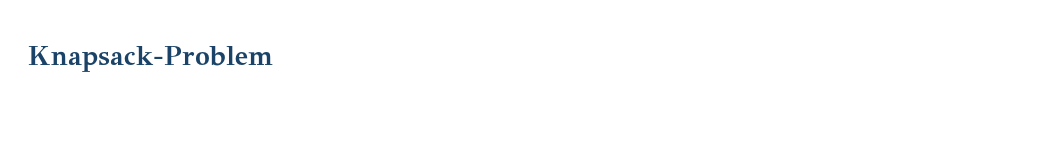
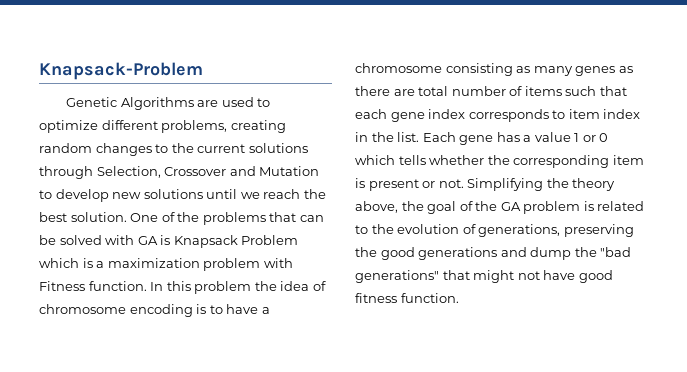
+ Genetic Algorithms are used to optimize different problems, creating random changes to the current solutions through Selection, Crossover and Mutation to develop new solutions until we reach the best solution. One of the problems that can be solved with GA is Knapsack Problem which is a maximization problem with Fitness function. In this problem the idea of chromosome encoding is to have a chromosome consisting as many genes as there are total number of items such that each gene index corresponds to item index in the list. Each gene has a value 1 or 0 which tells whether the corresponding item is present or not. Simplifying the theory above, the goal of the GA problem is related to the evolution of generations, preserving the good generations and dump the "bad generations" that might not have good fitness function.

